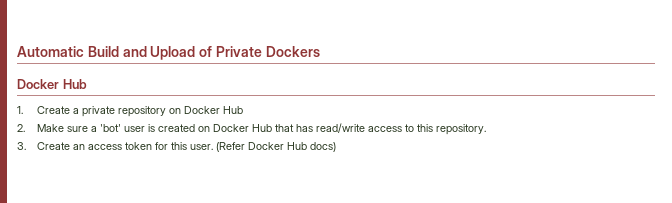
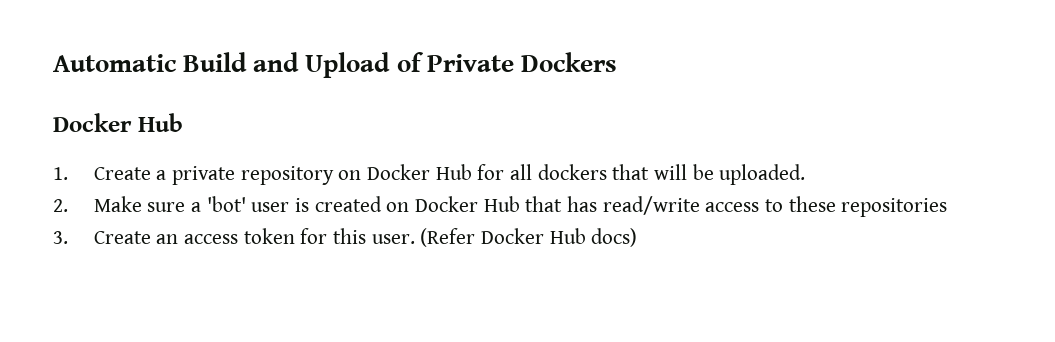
- 1. Create a private repository on Docker Hub
+ 1. Create a private repository on Docker Hub for all dockers that will be uploaded.
- 2. Make sure a 'bot' user is created on Docker Hub that has read/write access to this repository.
+ 2. Make sure a 'bot' user is created on Docker Hub that has read/write access to these repositories

